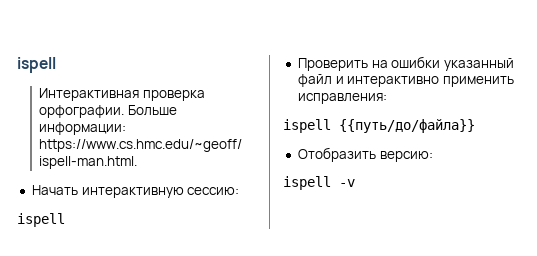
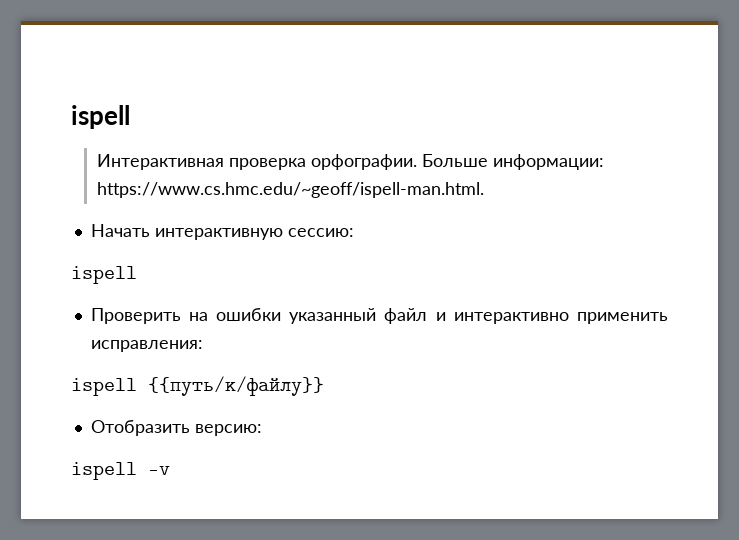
- ispell {{путь/до/файла}}
+ ispell {{путь/к/файлу}}

